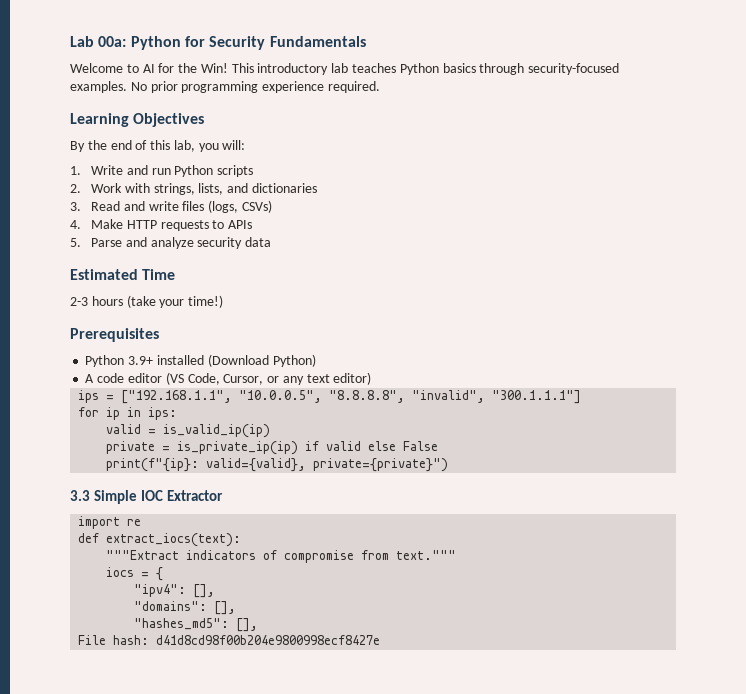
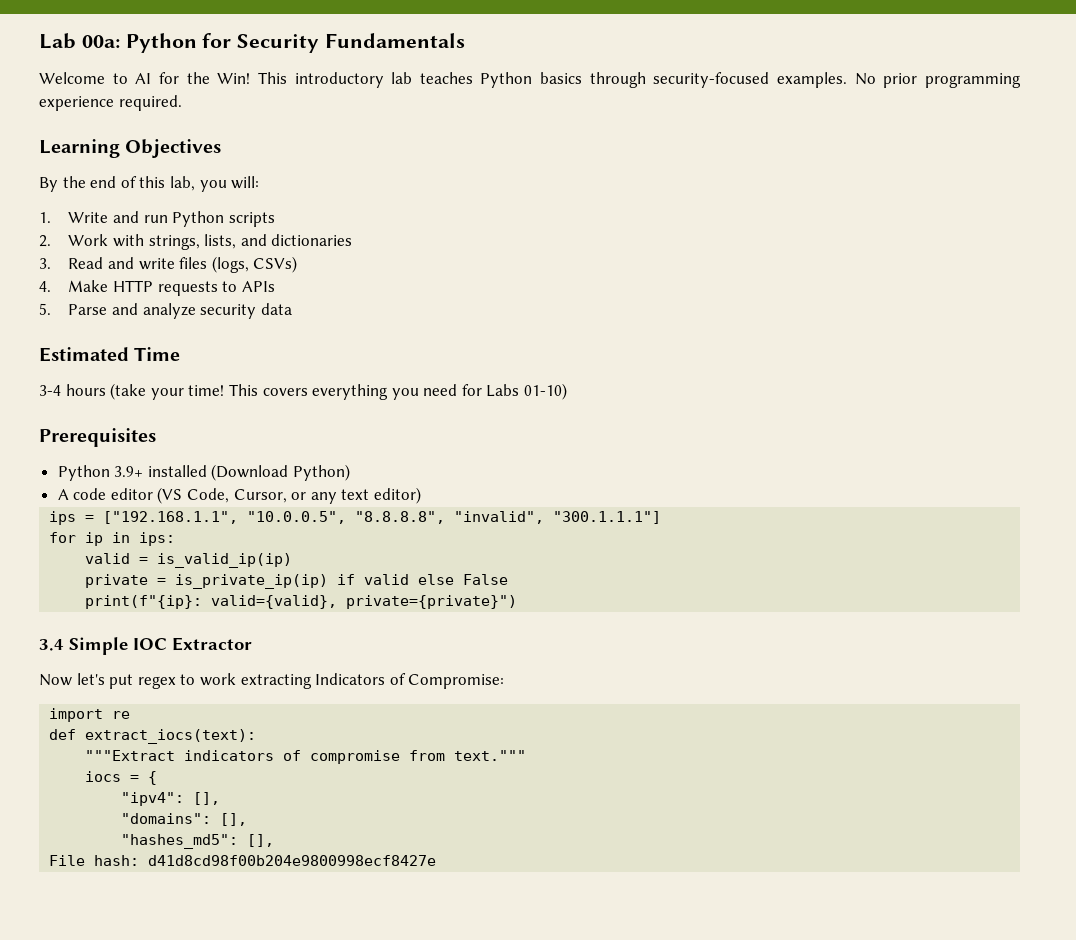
- 2-3 hours (take your time!)
+ 3-4 hours (take your time! This covers everything you need for Labs 01-10)
- 3.3 Simple IOC Extractor
+ 3.4 Simple IOC Extractor
+ Now let's put regex to work extracting Indicators of Compromise:

